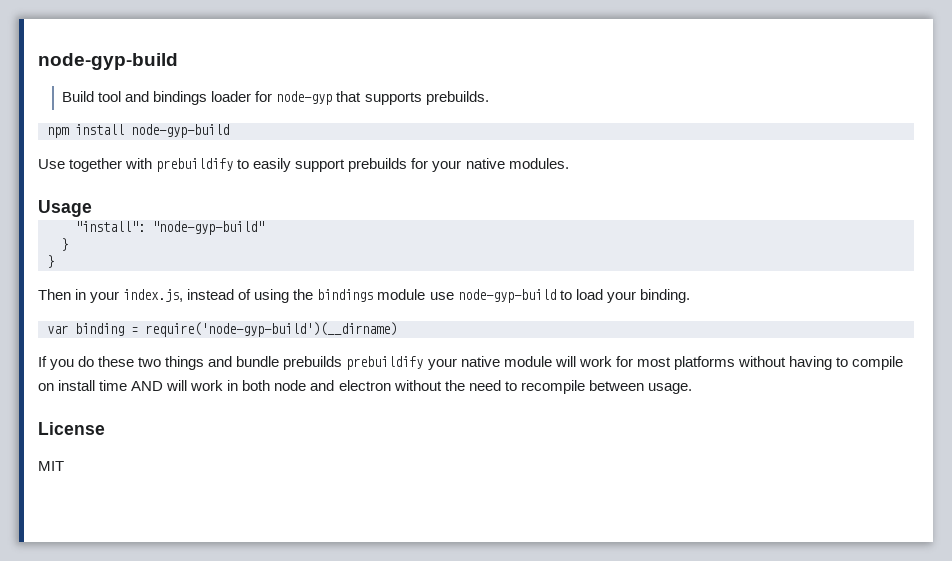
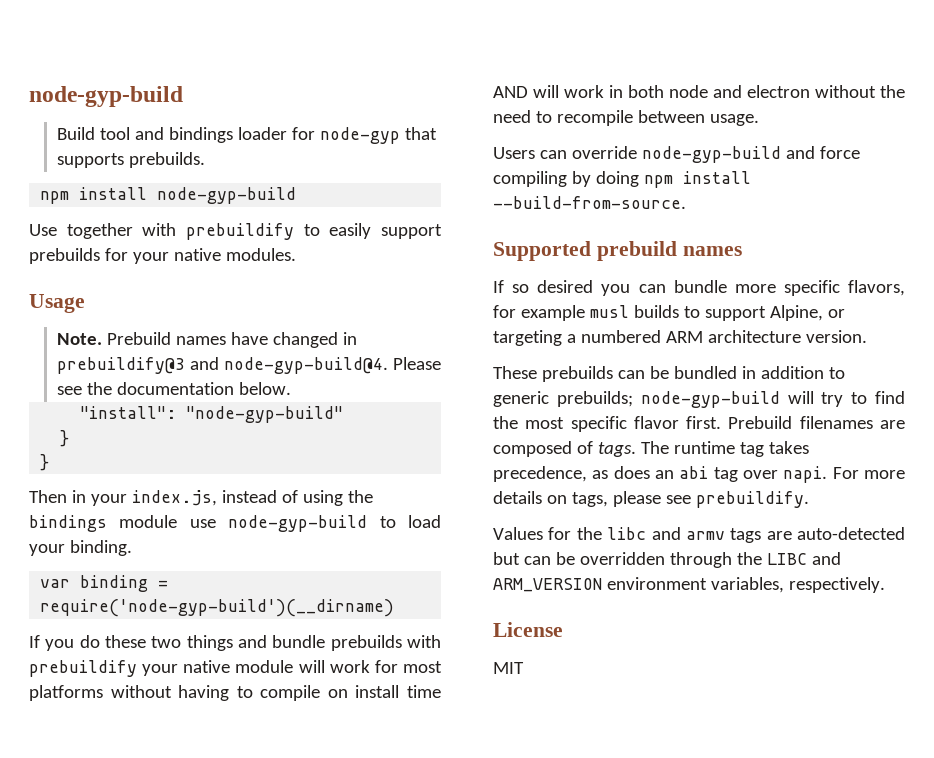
+ Note. Prebuild names have changed in prebuildify@3 and node-gyp-build@4. Please see the documentation below.
- If you do these two things and bundle prebuilds prebuildify your native module will work for most platforms without having to compile on install time AND will work in both node and electron without the need to recompile between usage.
+ If you do these two things and bundle prebuilds with prebuildify your native module will work for most platforms without having to compile on install time AND will work in both node and electron without the need to recompile between usage.
+ Users can override node-gyp-build and force compiling by doing npm install --build-from-source.
+ Supported prebuild names
+ If so desired you can bundle more specific flavors, for example musl builds to support Alpine, or targeting a numbered ARM architecture version.
+ These prebuilds can be bundled in addition to generic prebuilds; node-gyp-build will try to find the most specific flavor first. Prebuild filenames are composed of tags. The runtime tag takes precedence, as does an abi tag over napi. For more details on tags, please see prebuildify.
+ Values for the libc and armv tags are auto-detected but can be overridden through the LIBC and ARM_VERSION environment variables, respectively.

